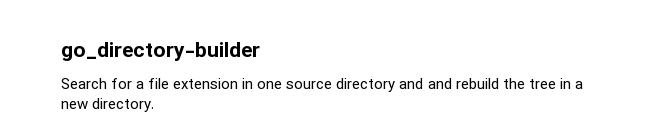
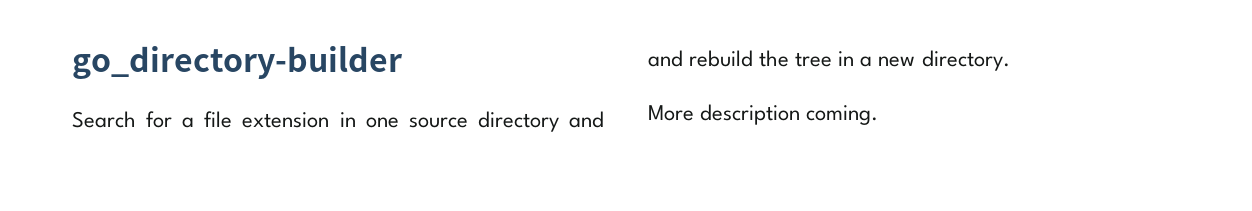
+ More description coming.

